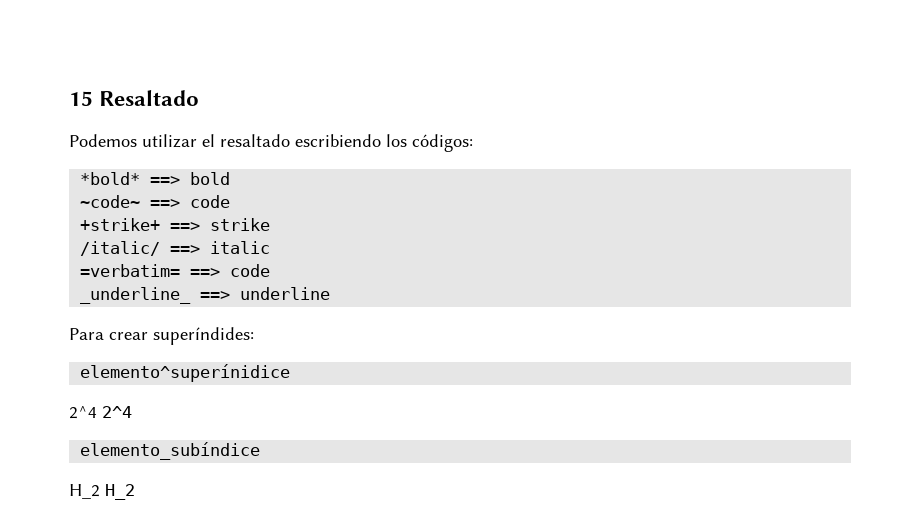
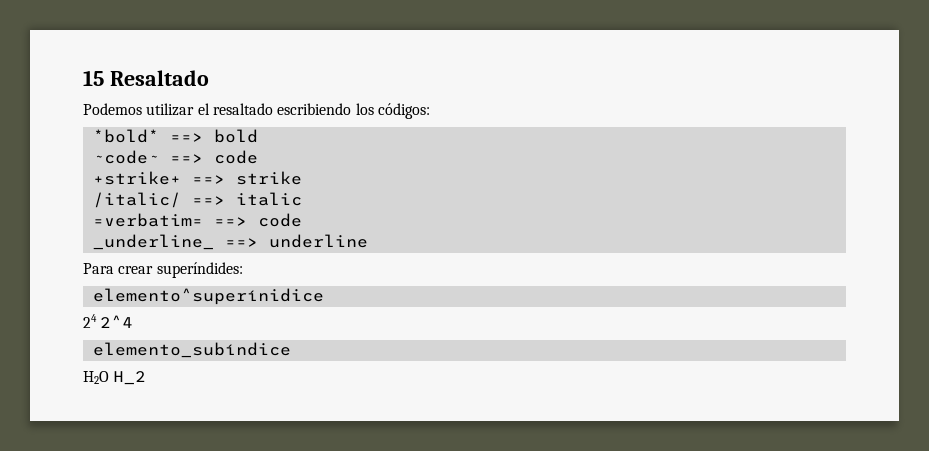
- 2^4 2^4
+ 24 2^4
- H_2 H_2
+ H2O H_2

